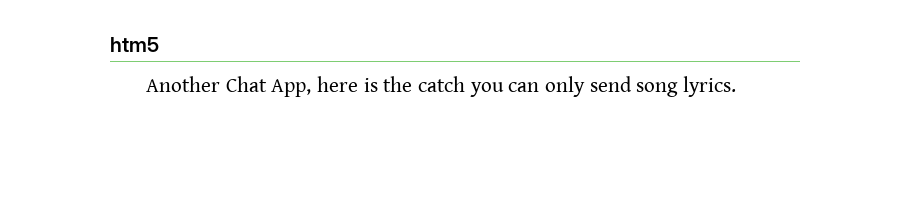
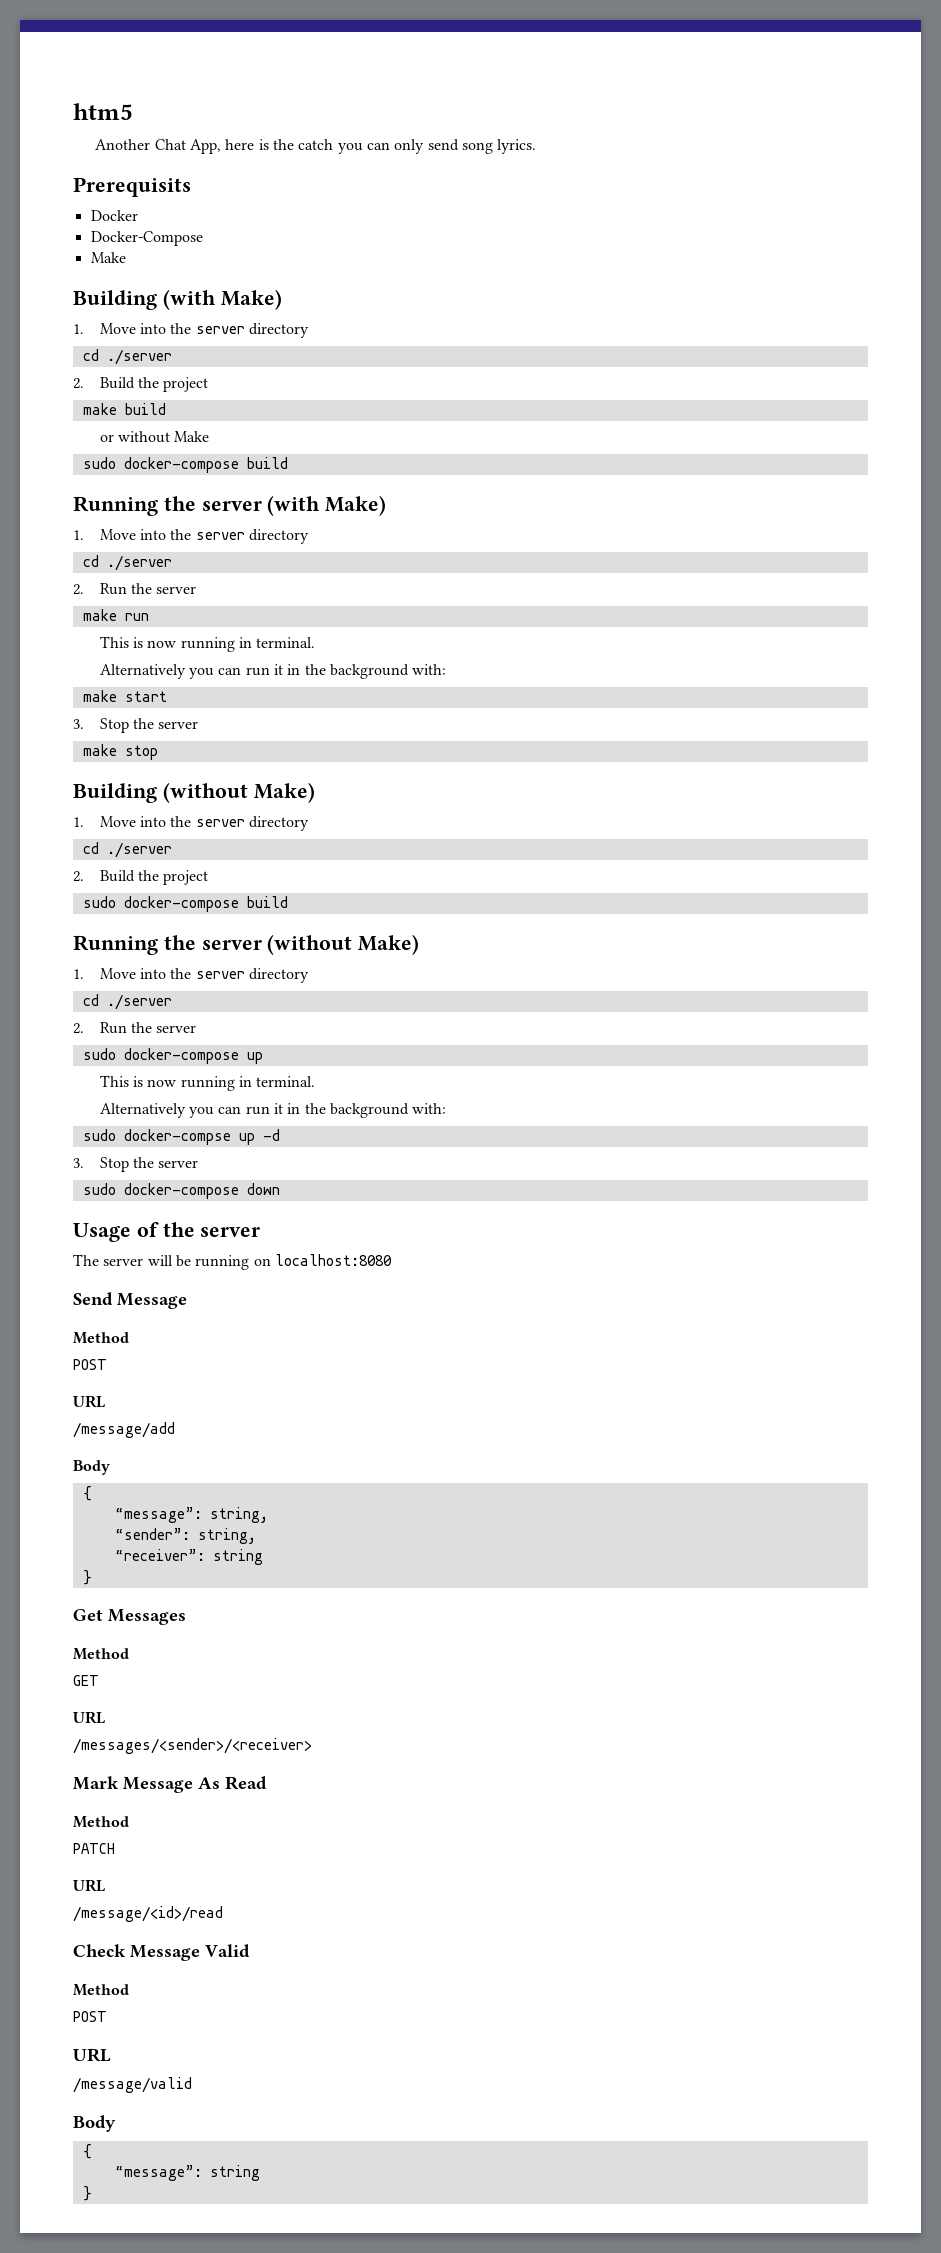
+ Prerequisits
+ Docker
+ Docker-Compose
+ Make
+ Building (with Make)
+ 1. Move into the server directory
+ cd ./server
+ 2. Build the project
+ make build
+ or without Make
+ sudo docker-compose build
+ Running the server (with Make)
+ 1. Move into the server directory
+ cd ./server
+ 2. Run the server
+ make run
+ This is now running in terminal.
+ Alternatively you can run it in the background with:
+ make start
+ 3. Stop the server
+ make stop
+ Building (without Make)
+ 1. Move into the server directory
+ cd ./server
+ 2. Build the project
+ sudo docker-compose build
+ Running the server (without Make)
+ 1. Move into the server directory
+ cd ./server
+ 2. Run the server
+ sudo docker-compose up
+ This is now running in terminal.
+ Alternatively you can run it in the background with:
+ sudo docker-compse up -d
+ 3. Stop the server
+ sudo docker-compose down
+ Usage of the server
+ The server will be running on localhost:8080
+ Send Message
+ Method
+ POST
+ URL
+ /message/add
+ Body
+ {
+ “message”: string,
+ “sender”: string,
+ “receiver”: string
+ }
+ Get Messages
+ Method
+ GET
+ URL
+ /messages/<sender>/<receiver>
+ Mark Message As Read
+ Method
+ PATCH
+ URL
+ /message/<id>/read
+ Check Message Valid
+ Method
+ POST
+ URL
+ /message/valid
+ Body
+ {
+ “message”: string
+ }

